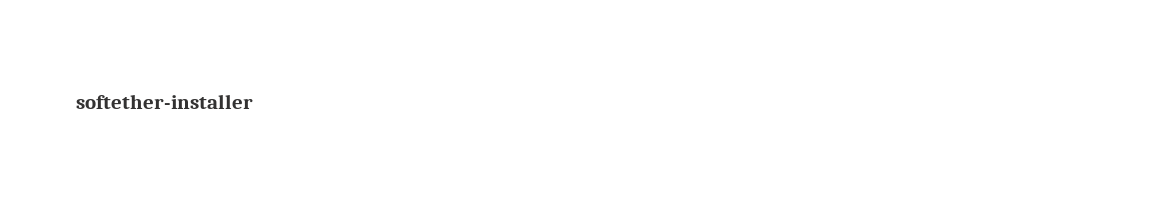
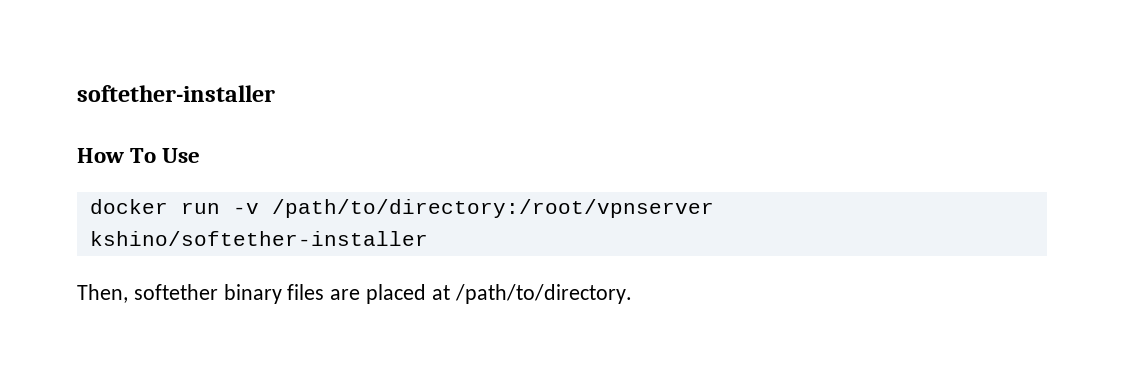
+ How To Use
+ docker run -v /path/to/directory:/root/vpnserver kshino/softether-installer
+ Then, softether binary files are placed at /path/to/directory.

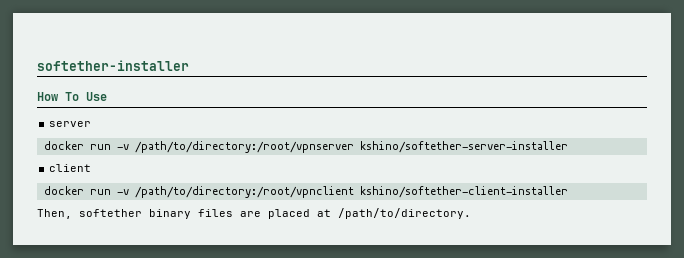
+ server
- docker run -v /path/to/directory:/root/vpnserver kshino/softether-installer
+ docker run -v /path/to/directory:/root/vpnserver kshino/softether-server-installer
+ client
+ docker run -v /path/to/directory:/root/vpnclient kshino/softether-client-installer

